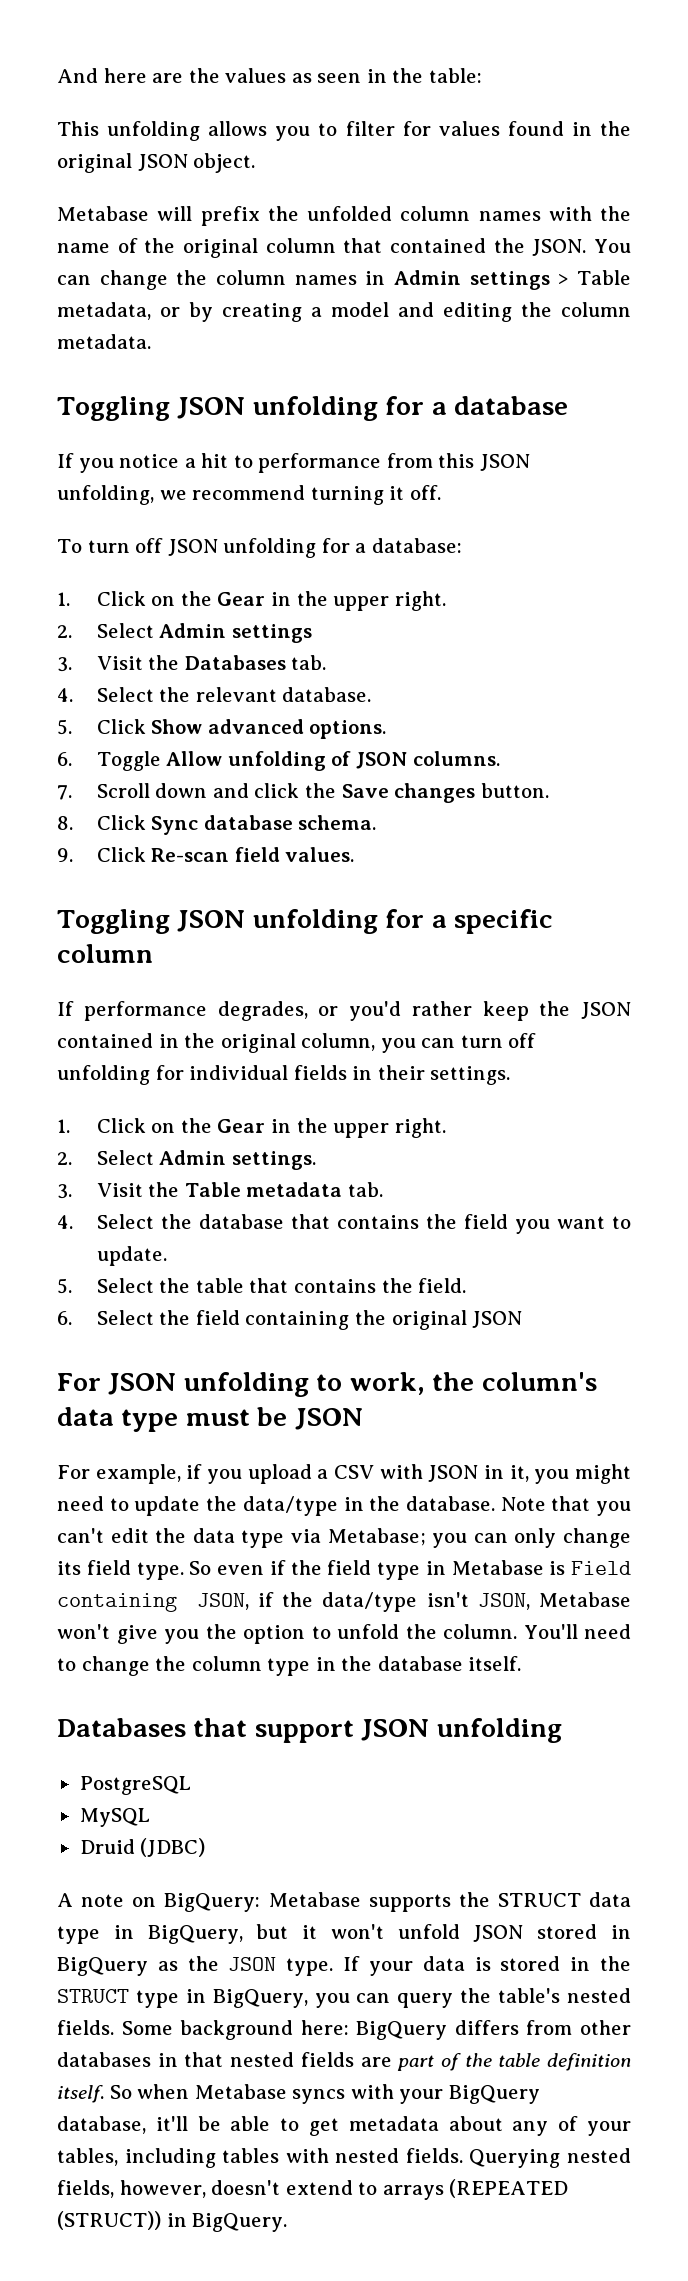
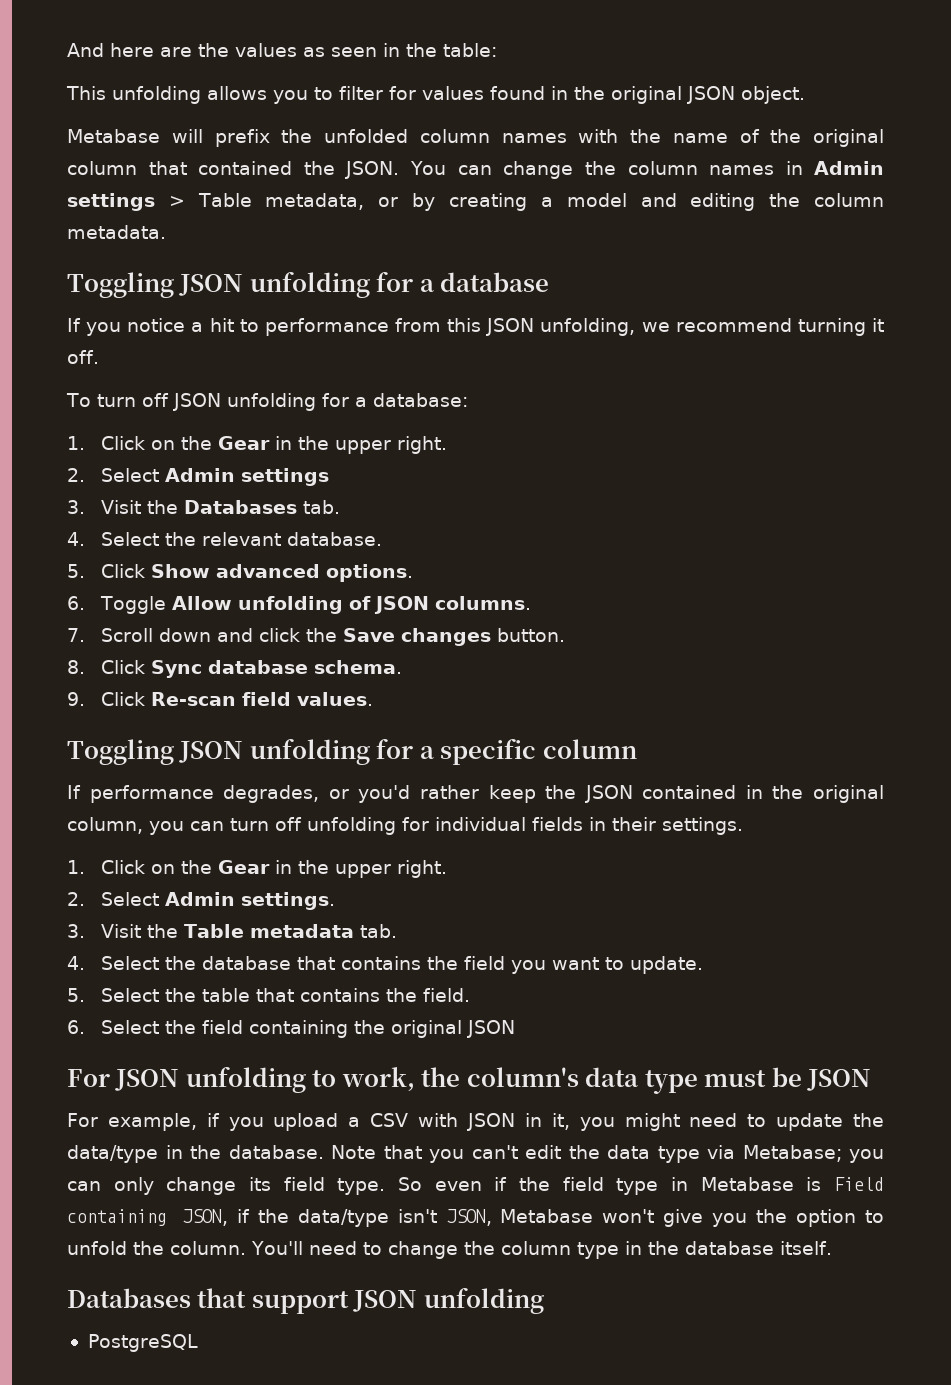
- MySQL
- Druid (JDBC)
- A note on BigQuery: Metabase supports the STRUCT data type in BigQuery, but it won't unfold JSON stored in BigQuery as the JSON type. If your data is stored in the STRUCT type in BigQuery, you can query the table's nested fields. Some background here: BigQuery differs from other databases in that nested fields are part of the table definition itself. So when Metabase syncs with your BigQuery database, it'll be able to get metadata about any of your tables, including tables with nested fields. Querying nested fields, however, doesn't extend to arrays (REPEATED (STRUCT)) in BigQuery.

